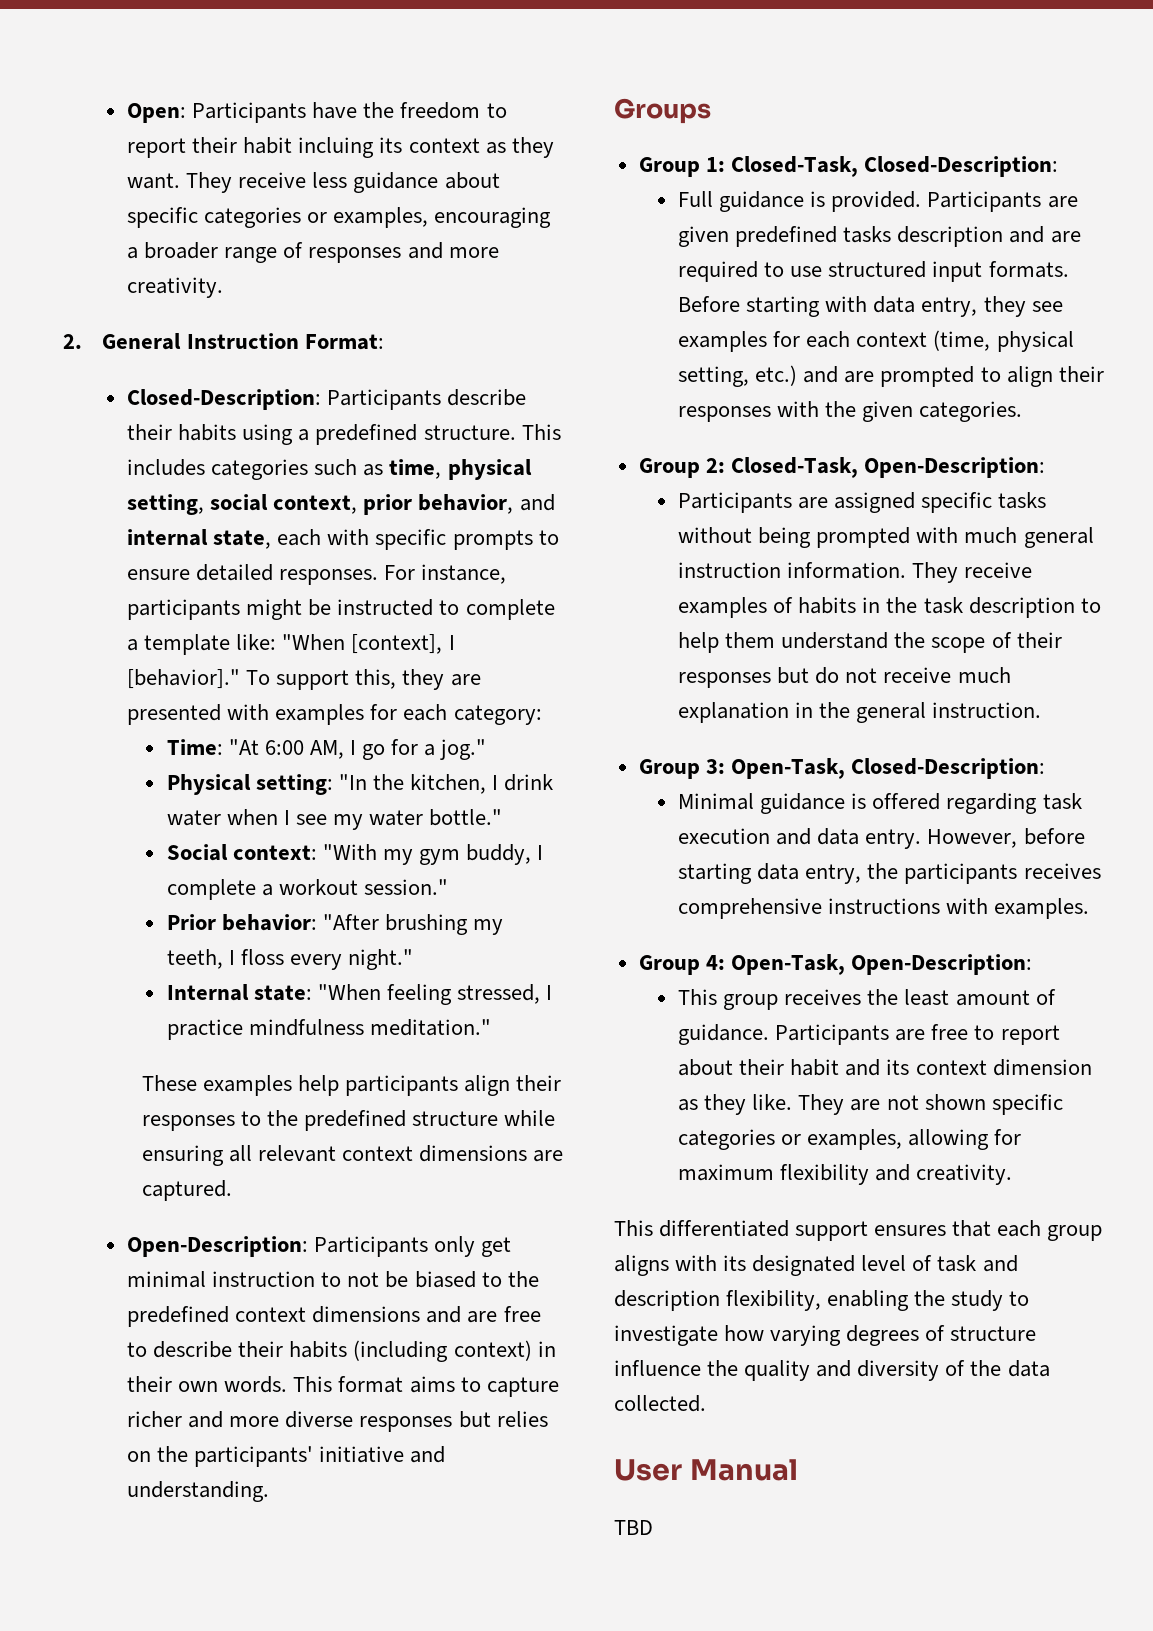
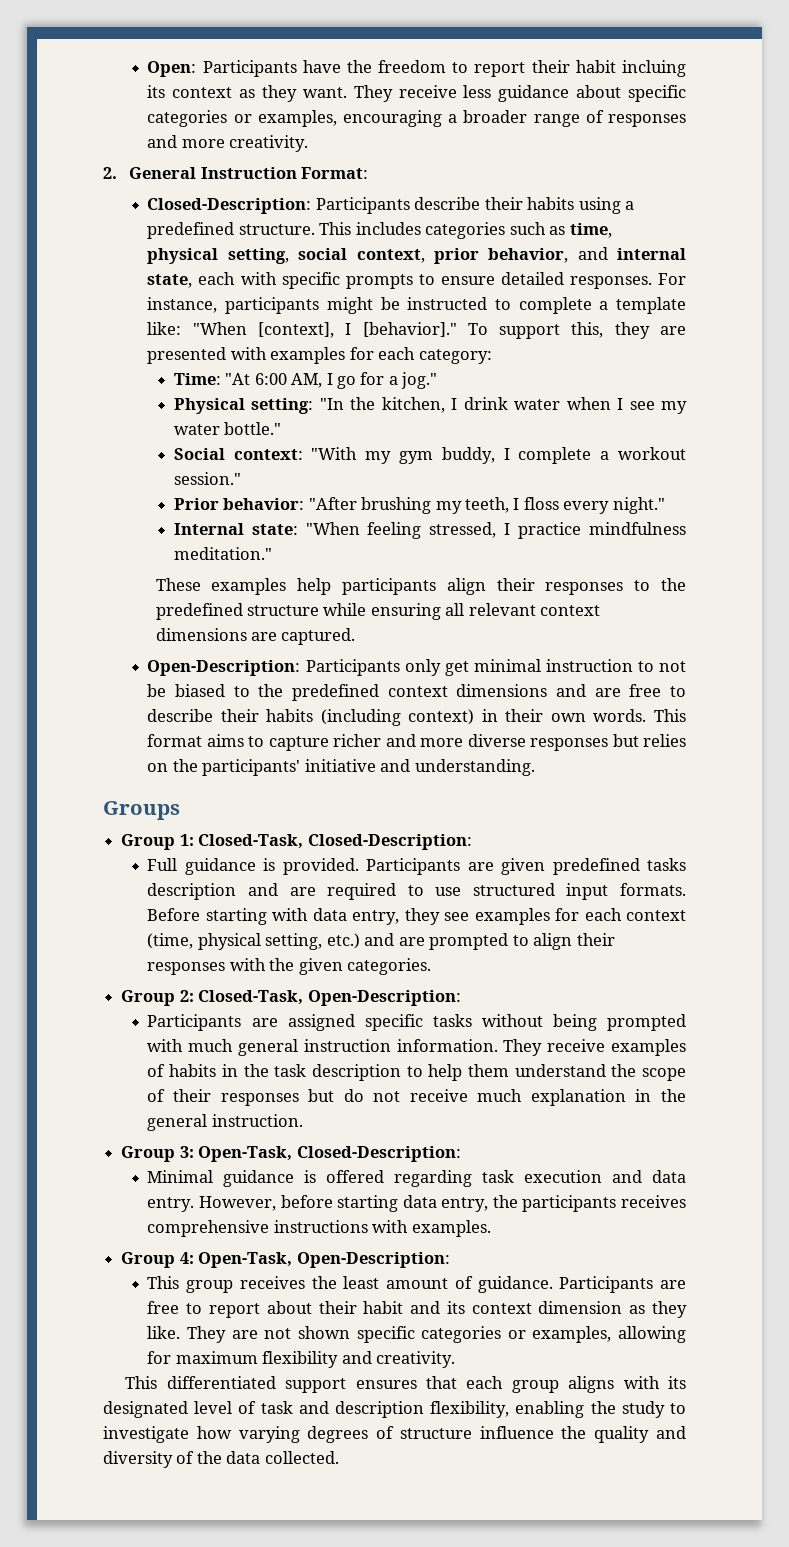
- User Manual
- TBD

